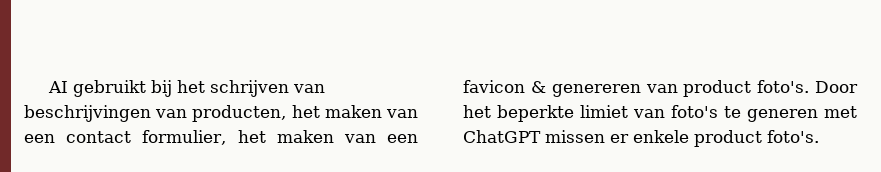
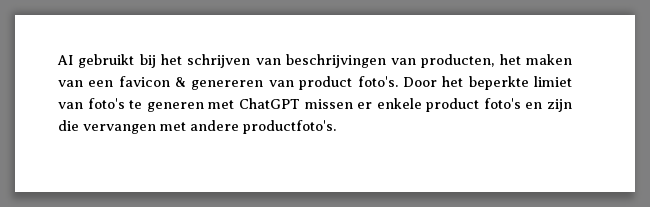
- AI gebruikt bij het schrijven van beschrijvingen van producten, het maken van een contact formulier, het maken van een favicon & genereren van product foto's.
+ AI gebruikt bij het schrijven van beschrijvingen van producten, het maken van een favicon & genereren van product foto's.
- Door het beperkte limiet van foto's te generen met ChatGPT missen er enkele product foto's.
+ Door het beperkte limiet van foto's te generen met ChatGPT missen er enkele product foto's en zijn die vervangen met andere productfoto's.

